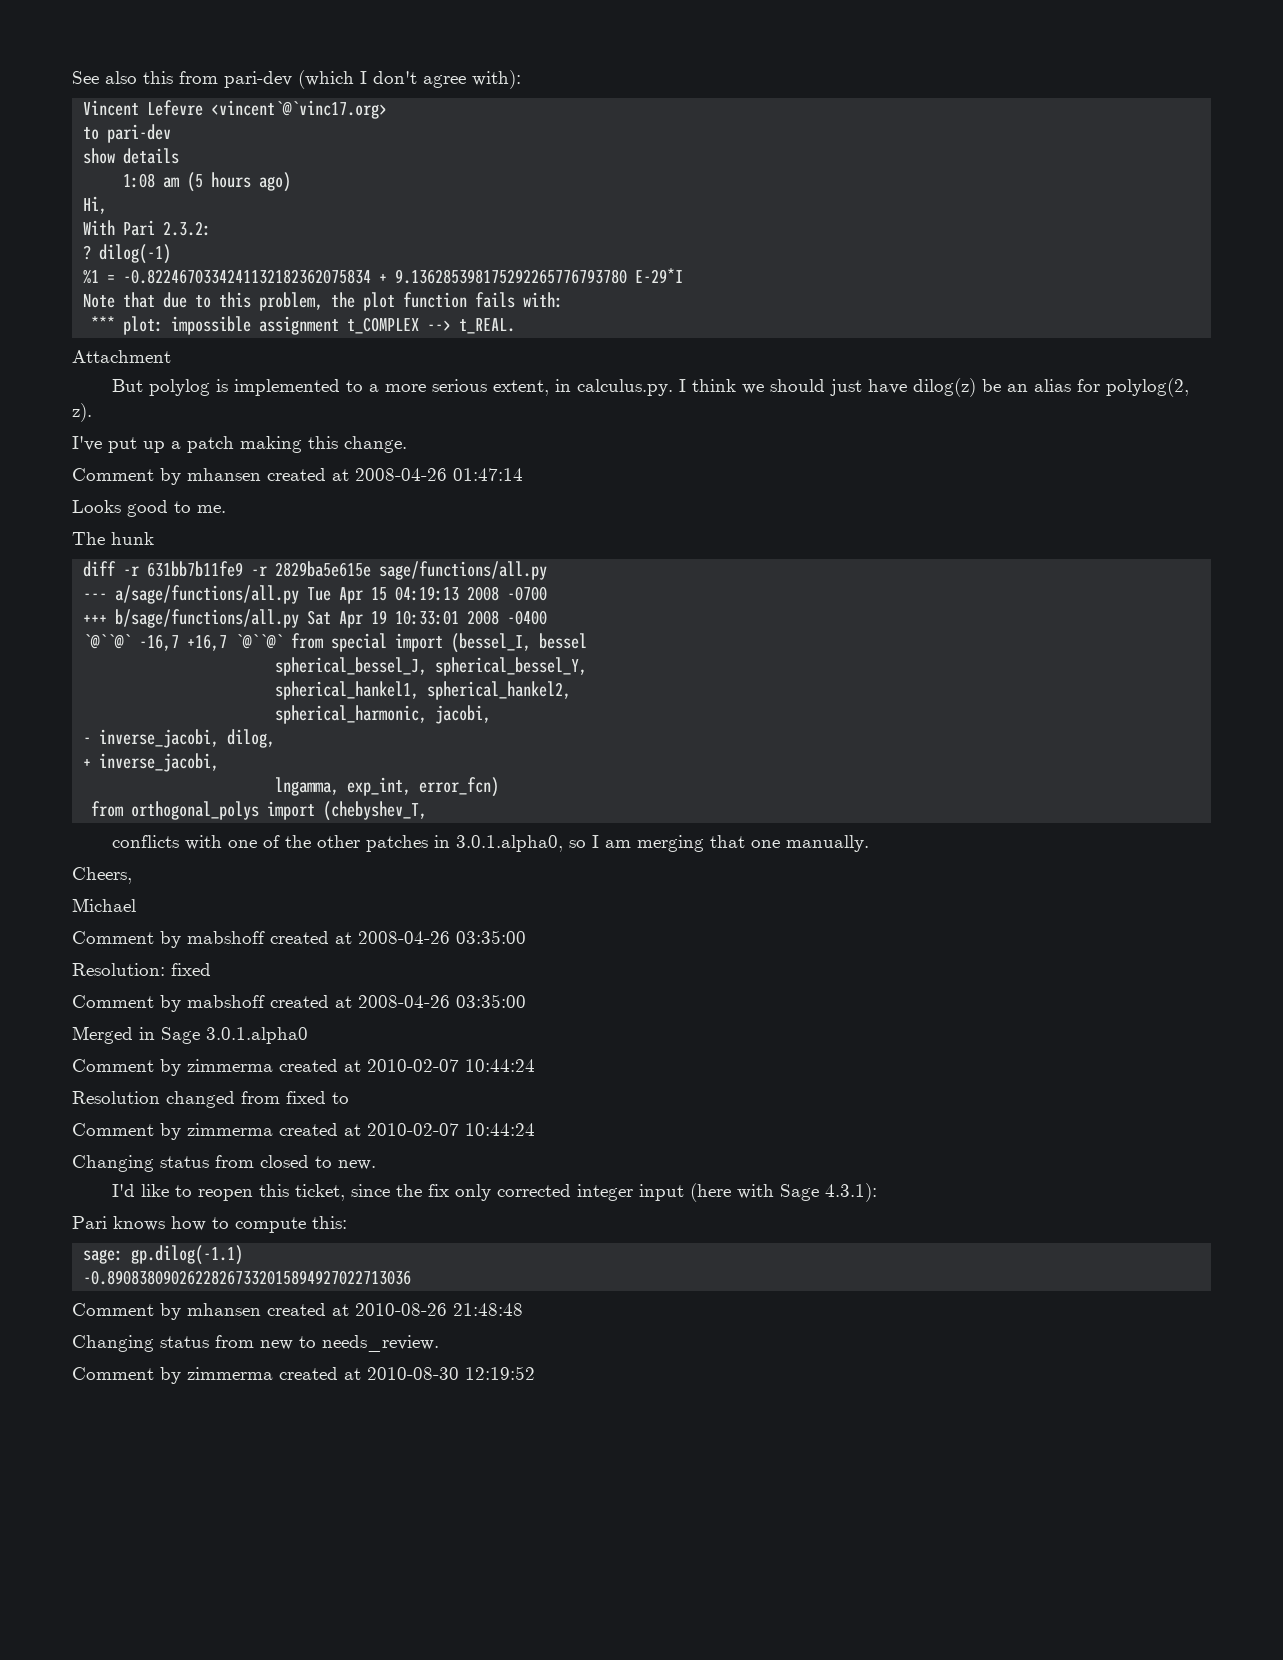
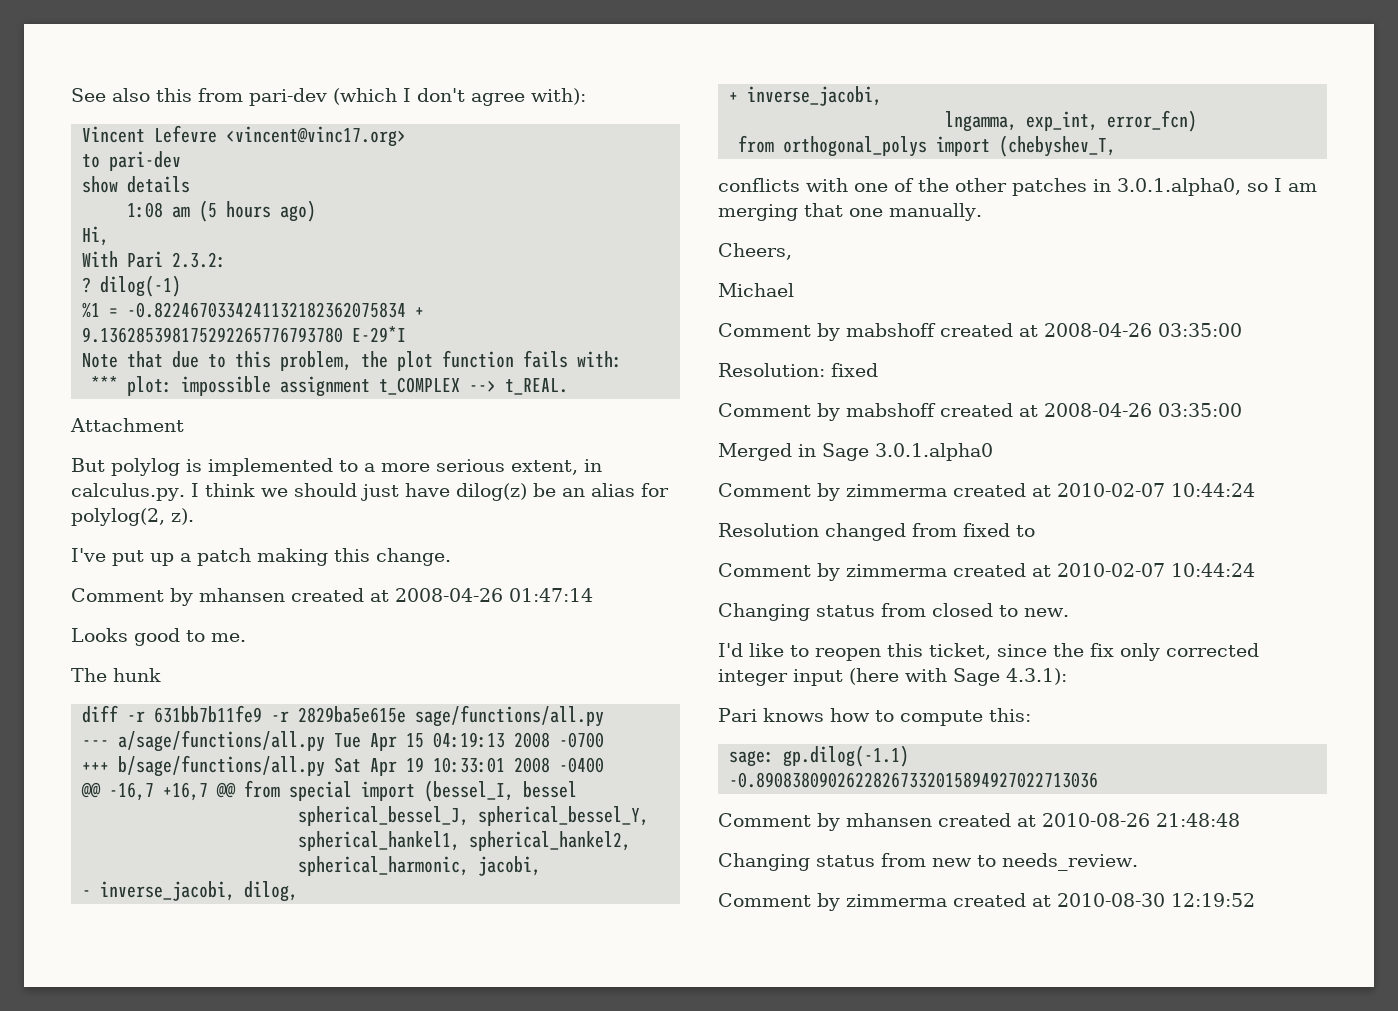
- Vincent Lefevre <vincent`@`vinc17.org>
+ Vincent Lefevre <vincent@vinc17.org>
- `@``@` -16,7 +16,7 `@``@` from special import (bessel_I, bessel
+ @@ -16,7 +16,7 @@ from special import (bessel_I, bessel

